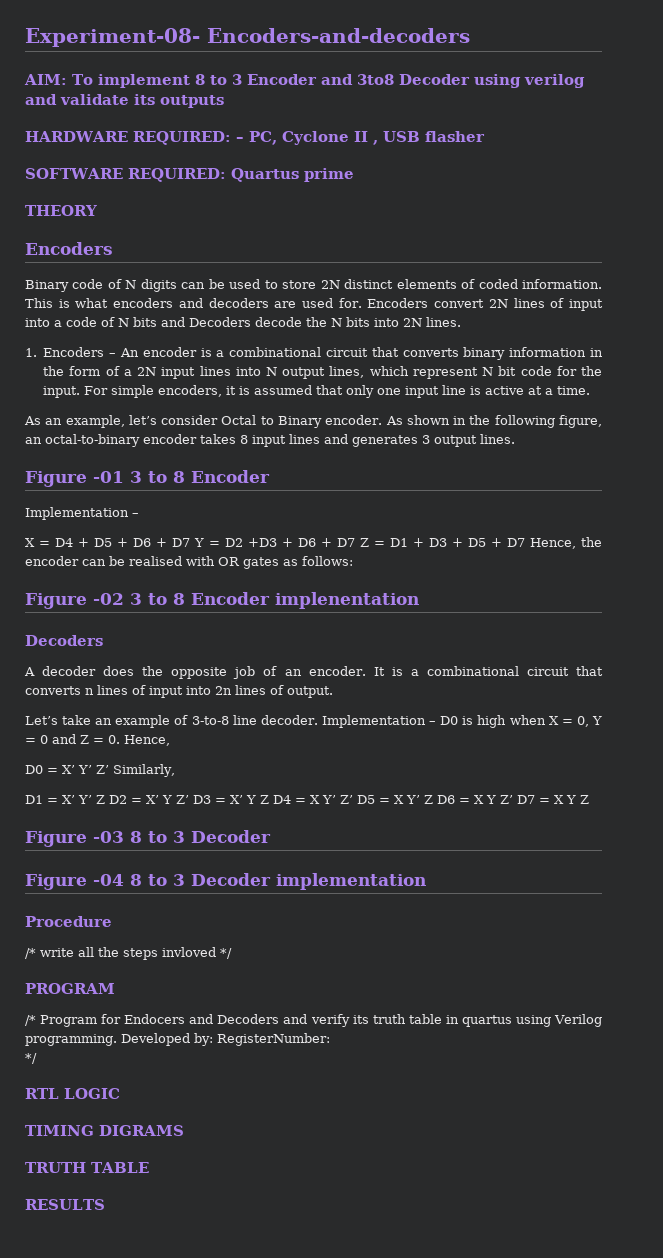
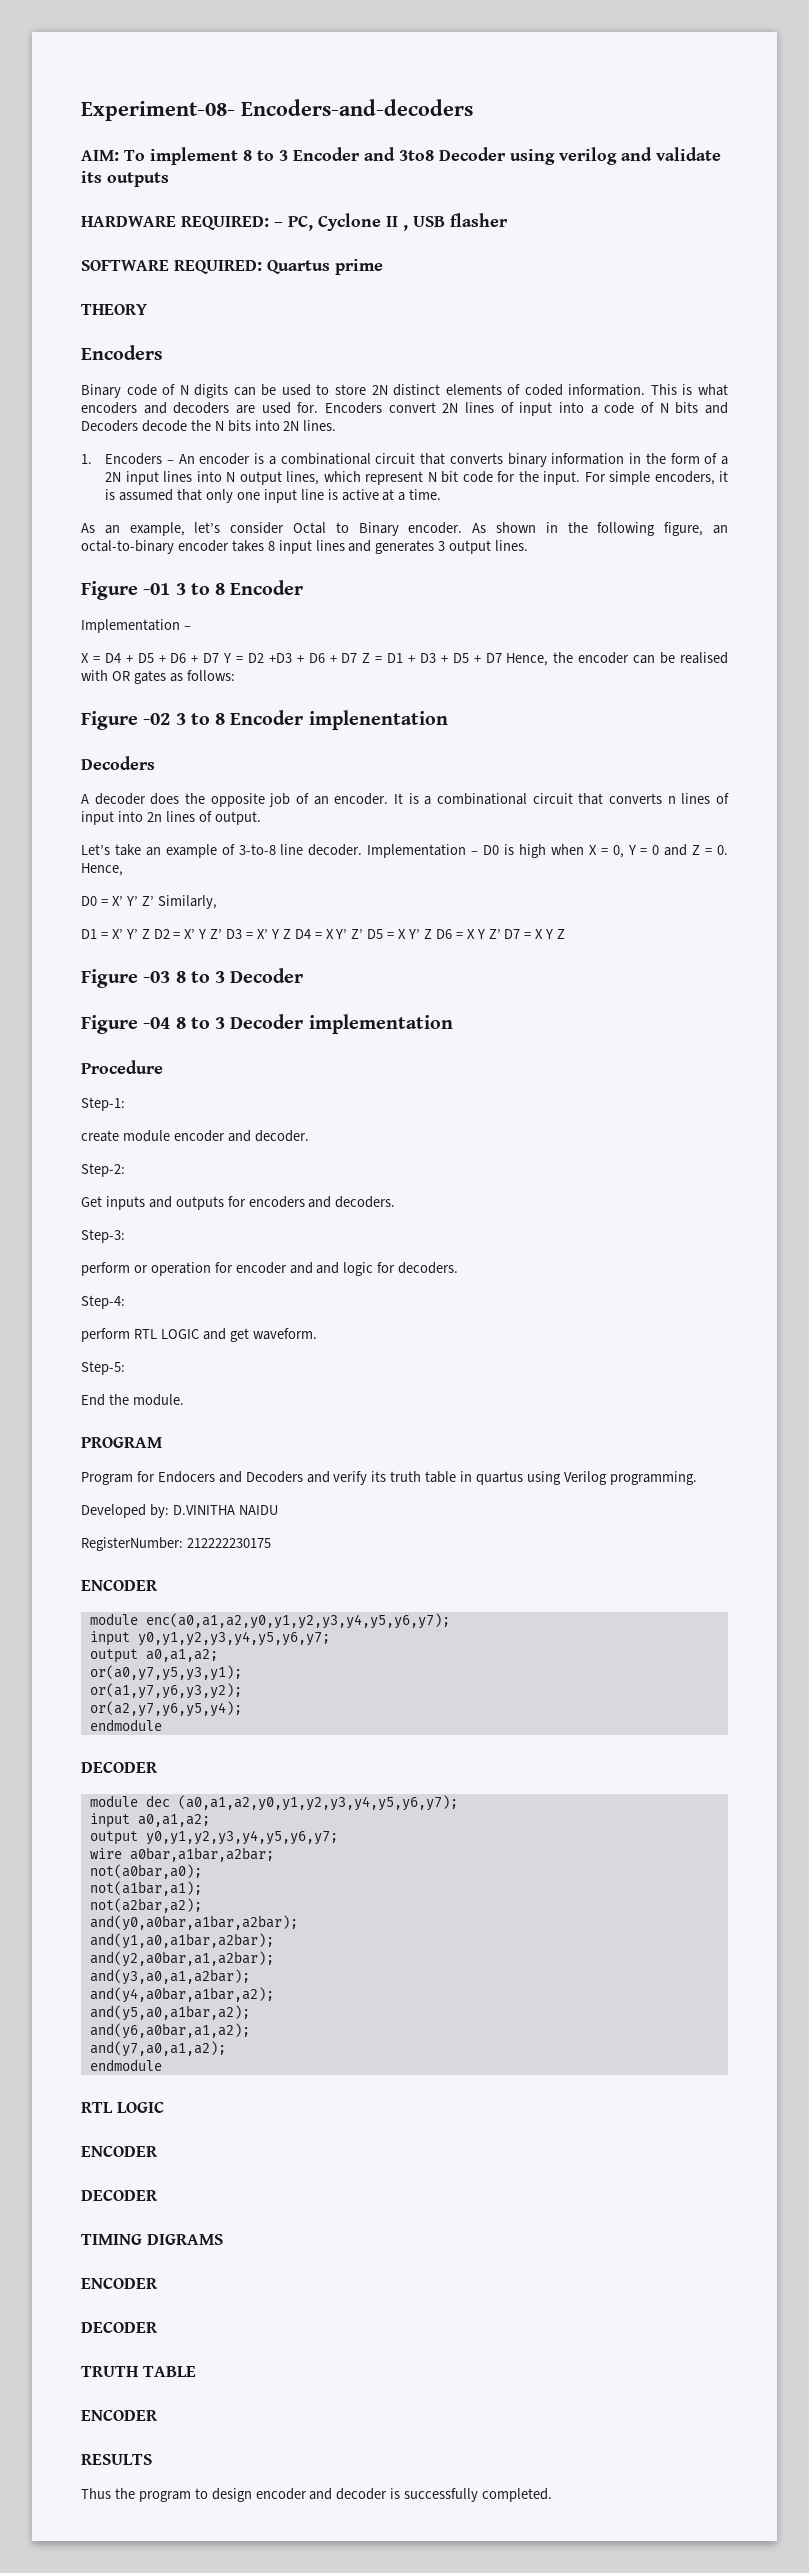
- /* write all the steps invloved */
+ Step-1:
+ create module encoder and decoder.
+ Step-2:
+ Get inputs and outputs for encoders and decoders.
+ Step-3:
+ perform or operation for encoder and and logic for decoders.
+ Step-4:
+ perform RTL LOGIC and get waveform.
+ Step-5:
+ End the module.
- /* Program for Endocers and Decoders and verify its truth table in quartus using Verilog programming. Developed by: RegisterNumber:
- */
+ Program for Endocers and Decoders and verify its truth table in quartus using Verilog programming.
+ Developed by: D.VINITHA NAIDU
+ RegisterNumber: 212222230175
+ ENCODER
+ module enc(a0,a1,a2,y0,y1,y2,y3,y4,y5,y6,y7);
+ input y0,y1,y2,y3,y4,y5,y6,y7;
+ output a0,a1,a2;
+ or(a0,y7,y5,y3,y1);
+ or(a1,y7,y6,y3,y2);
+ or(a2,y7,y6,y5,y4);
+ endmodule
+ DECODER
+ module dec (a0,a1,a2,y0,y1,y2,y3,y4,y5,y6,y7);
+ input a0,a1,a2;
+ output y0,y1,y2,y3,y4,y5,y6,y7;
+ wire a0bar,a1bar,a2bar;
+ not(a0bar,a0);
+ not(a1bar,a1);
+ not(a2bar,a2);
+ and(y0,a0bar,a1bar,a2bar);
+ and(y1,a0,a1bar,a2bar);
+ and(y2,a0bar,a1,a2bar);
+ and(y3,a0,a1,a2bar);
+ and(y4,a0bar,a1bar,a2);
+ and(y5,a0,a1bar,a2);
+ and(y6,a0bar,a1,a2);
+ and(y7,a0,a1,a2);
+ endmodule
  RTL LOGIC
+ ENCODER
+ DECODER
  TIMING DIGRAMS
+ ENCODER
+ DECODER
  TRUTH TABLE
+ ENCODER
+ Thus the program to design encoder and decoder is successfully completed.

